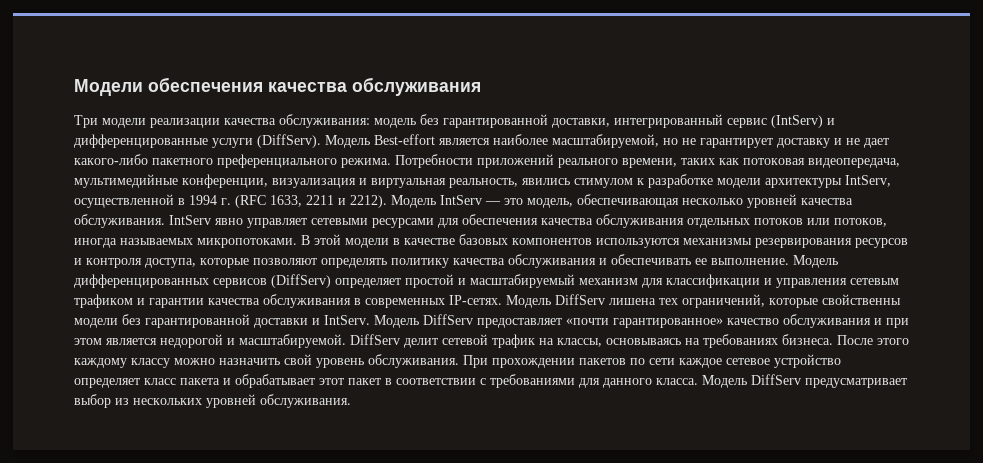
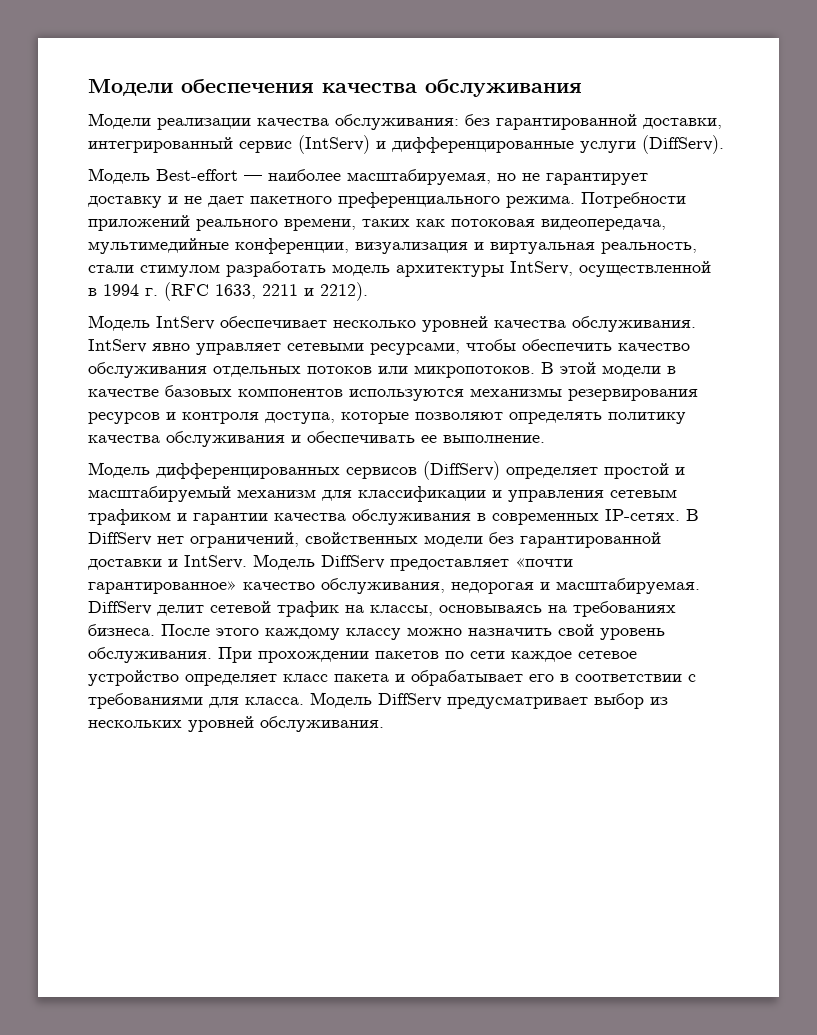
- Три модели реализации качества обслуживания: модель без гарантированной доставки, интегрированный сервис (IntServ) и дифференцированные услуги (DiffServ). Модель Best-effort является наиболее масштабируемой, но не гарантирует доставку и не дает какого-либо пакетного преференциального режима.
+ Модели реализации качества обслуживания: без гарантированной доставки, интегрированный сервис (IntServ) и дифференцированные услуги (DiffServ).
+ Модель Best-effort — наиболее масштабируемая, но не гарантирует доставку и не дает пакетного преференциального режима.
- Потребности приложений реального времени, таких как потоковая видеопередача, мультимедийные конференции, визуализация и виртуальная реальность, явились стимулом к разработке модели архитектуры IntServ, осуществленной в 1994 г. (RFC 1633, 2211 и 2212). Модель IntServ — это модель, обеспечивающая несколько уровней качества обслуживания.
+ Потребности приложений реального времени, таких как потоковая видеопередача, мультимедийные конференции, визуализация и виртуальная реальность, стали стимулом разработать модель архитектуры IntServ, осуществленной в 1994 г. (RFC 1633, 2211 и 2212).
+ Модель IntServ обеспечивает несколько уровней качества обслуживания.
- IntServ явно управляет сетевыми ресурсами для обеспечения качества обслуживания отдельных потоков или потоков, иногда называемых микропотоками.
+ IntServ явно управляет сетевыми ресурсами, чтобы обеспечить качество обслуживания отдельных потоков или микропотоков.
- В этой модели в качестве базовых компонентов используются механизмы резервирования ресурсов и контроля доступа, которые позволяют определять политику качества обслуживания и обеспечивать ее выполнение. Модель дифференцированных сервисов (DiffServ) определяет простой и масштабируемый механизм для классификации и управления сетевым трафиком и гарантии качества обслуживания в современных IP-сетях.
+ В этой модели в качестве базовых компонентов используются механизмы резервирования ресурсов и контроля доступа, которые позволяют определять политику качества обслуживания и обеспечивать ее выполнение.
+ Модель дифференцированных сервисов (DiffServ) определяет простой и масштабируемый механизм для классификации и управления сетевым трафиком и гарантии качества обслуживания в современных IP-сетях.
- Модель DiffServ лишена тех ограничений, которые свойственны модели без гарантированной доставки и IntServ.
+ В DiffServ нет ограничений, свойственных модели без гарантированной доставки и IntServ.
- Модель DiffServ предоставляет «почти гарантированное» качество обслуживания и при этом является недорогой и масштабируемой.
+ Модель DiffServ предоставляет «почти гарантированное» качество обслуживания, недорогая и масштабируемая.
- При прохождении пакетов по сети каждое сетевое устройство определяет класс пакета и обрабатывает этот пакет в соответствии с требованиями для данного класса.
+ При прохождении пакетов по сети каждое сетевое устройство определяет класс пакета и обрабатывает его в соответствии с требованиями для класса.

